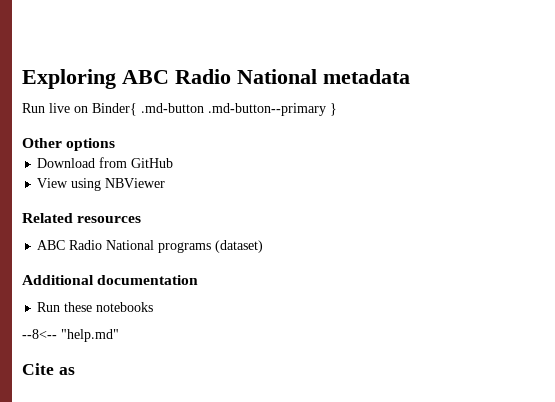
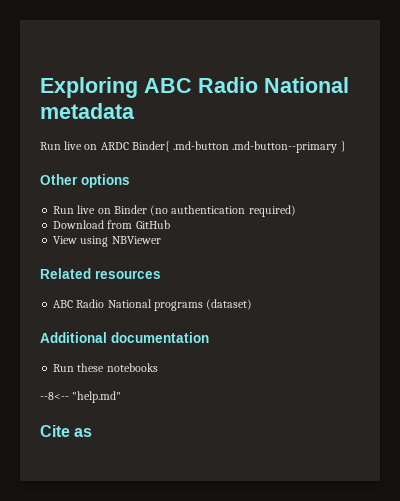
- Run live on Binder{ .md-button .md-button--primary }
+ Run live on ARDC Binder{ .md-button .md-button--primary }
+ Run live on Binder (no authentication required)

